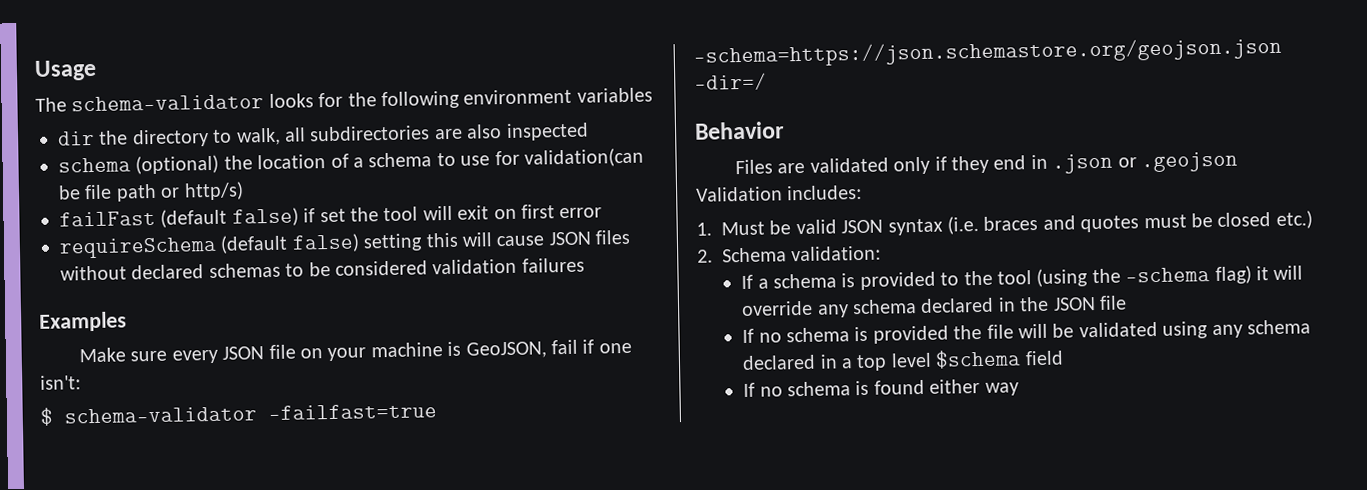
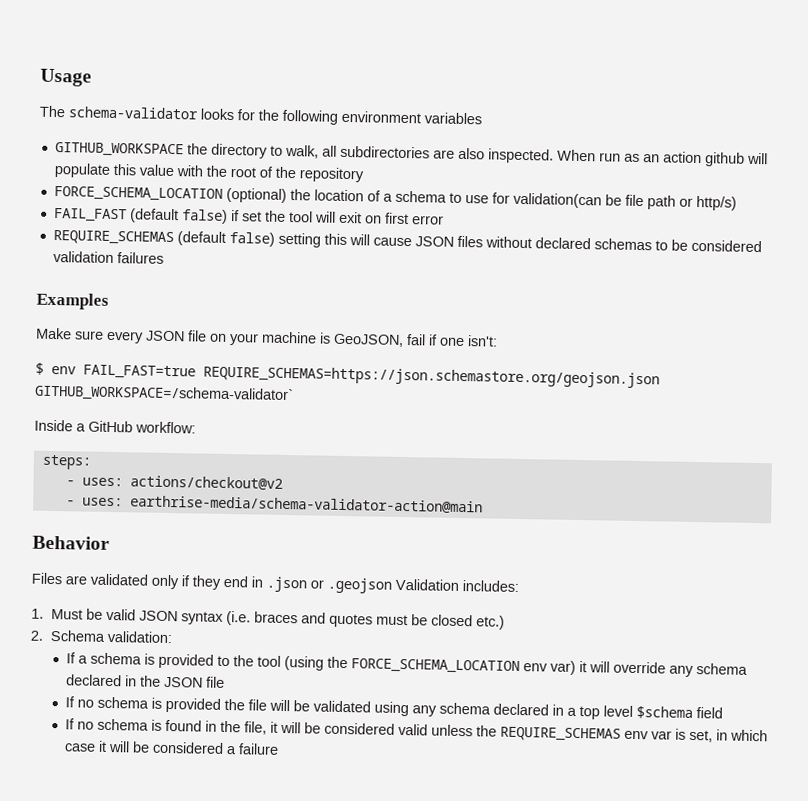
- dir the directory to walk, all subdirectories are also inspected
- schema (optional) the location of a schema to use for validation(can be file path or http/s)
+ GITHUB_WORKSPACE the directory to walk, all subdirectories are also inspected. When run as an action github will populate this value with the root of the repository
+ FORCE_SCHEMA_LOCATION (optional) the location of a schema to use for validation(can be file path or http/s)
- failFast (default false) if set the tool will exit on first error
+ FAIL_FAST (default false) if set the tool will exit on first error
- requireSchema (default false) setting this will cause JSON files without declared schemas to be considered validation failures
+ REQUIRE_SCHEMAS (default false) setting this will cause JSON files without declared schemas to be considered validation failures
- $ schema-validator -failfast=true -schema=https://json.schemastore.org/geojson.json -dir=/
+ $ env FAIL_FAST=true REQUIRE_SCHEMAS=https://json.schemastore.org/geojson.json GITHUB_WORKSPACE=/schema-validator`
+ Inside a GitHub workflow:
+ steps:
+ - uses: actions/checkout@v2
+ - uses: earthrise-media/schema-validator-action@main
- If a schema is provided to the tool (using the -schema flag) it will override any schema declared in the JSON file
+ If a schema is provided to the tool (using the FORCE_SCHEMA_LOCATION env var) it will override any schema declared in the JSON file
- If no schema is found either way
+ If no schema is found in the file, it will be considered valid unless the REQUIRE_SCHEMAS env var is set, in which case it will be considered a failure

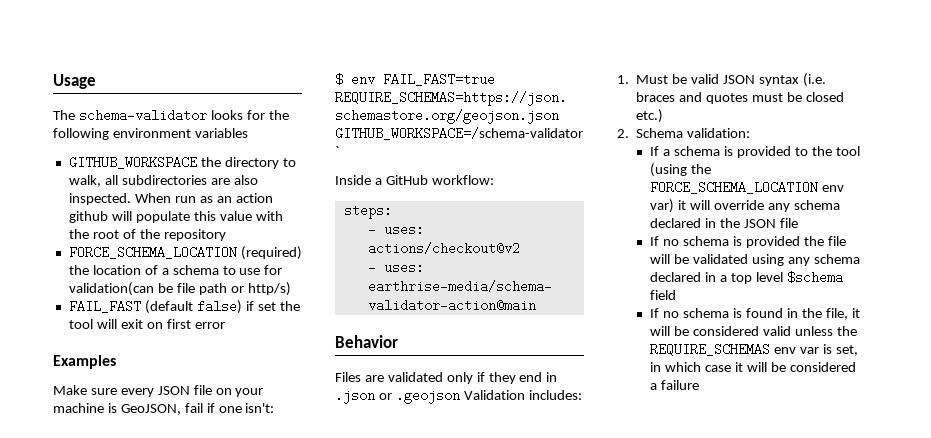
- FORCE_SCHEMA_LOCATION (optional) the location of a schema to use for validation(can be file path or http/s)
+ FORCE_SCHEMA_LOCATION (required) the location of a schema to use for validation(can be file path or http/s)
- REQUIRE_SCHEMAS (default false) setting this will cause JSON files without declared schemas to be considered validation failures

